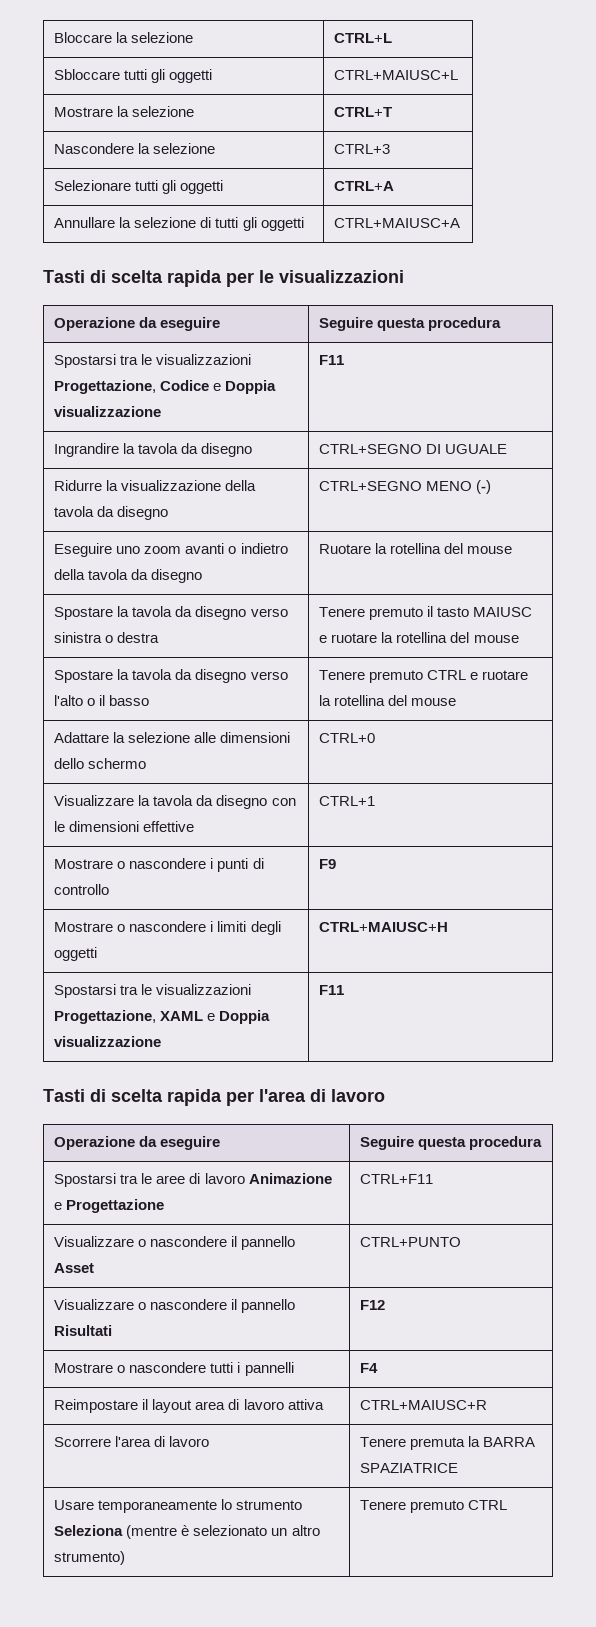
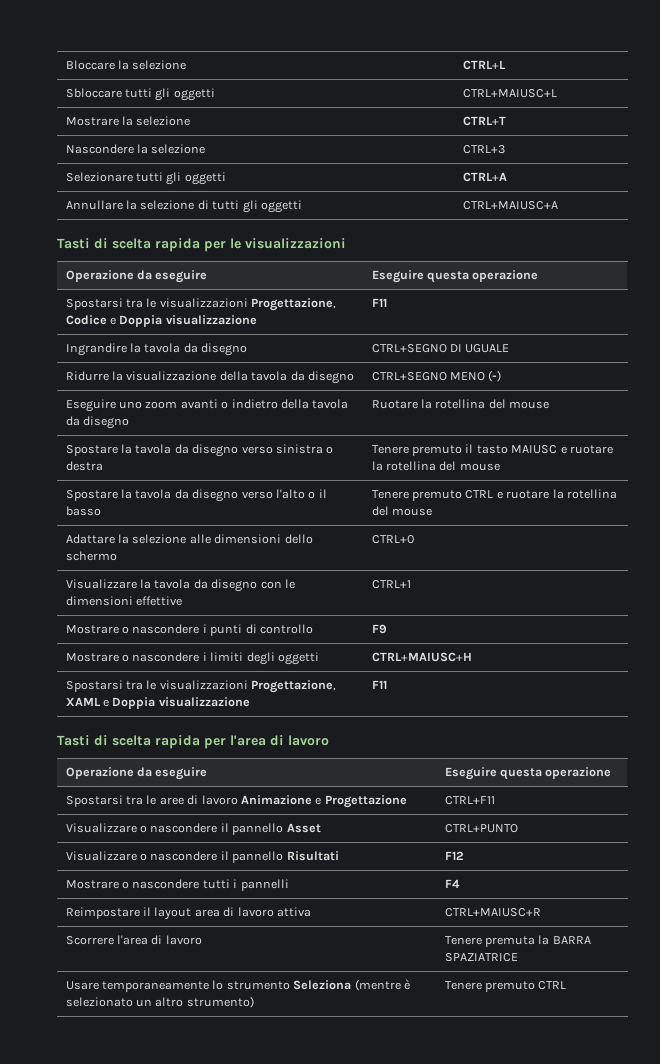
  Tasti di scelta rapida per le visualizzazioni
- Operazione da eseguire | Seguire questa procedura
+ Operazione da eseguire | Eseguire questa operazione
  Tasti di scelta rapida per l'area di lavoro
- Operazione da eseguire | Seguire questa procedura
+ Operazione da eseguire | Eseguire questa operazione

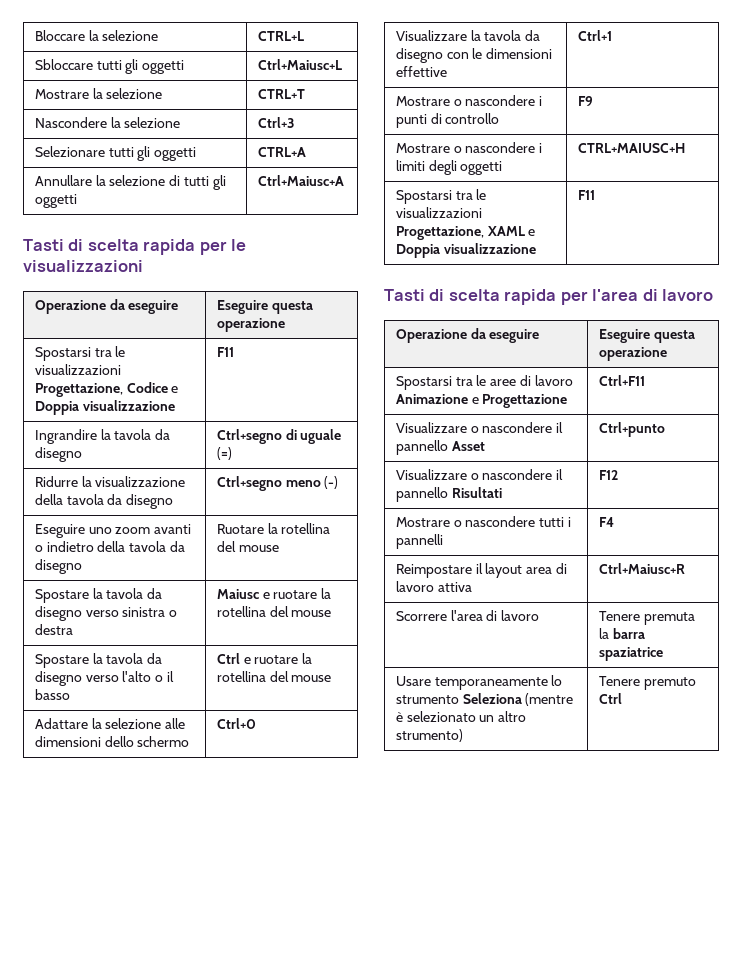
- Sbloccare tutti gli oggetti | CTRL+MAIUSC+L
+ Sbloccare tutti gli oggetti | Ctrl+Maiusc+L
- Nascondere la selezione | CTRL+3
+ Nascondere la selezione | Ctrl+3
- Annullare la selezione di tutti gli oggetti | CTRL+MAIUSC+A
+ Annullare la selezione di tutti gli oggetti | Ctrl+Maiusc+A
- Ingrandire la tavola da disegno | CTRL+SEGNO DI UGUALE
+ Ingrandire la tavola da disegno | Ctrl+segno di uguale (=)
- Ridurre la visualizzazione della tavola da disegno | CTRL+SEGNO MENO (-)
+ Ridurre la visualizzazione della tavola da disegno | Ctrl+segno meno (-)
- Spostare la tavola da disegno verso sinistra o destra | Tenere premuto il tasto MAIUSC e ruotare la rotellina del mouse
+ Spostare la tavola da disegno verso sinistra o destra | Maiusc e ruotare la rotellina del mouse
- Spostare la tavola da disegno verso l'alto o il basso | Tenere premuto CTRL e ruotare la rotellina del mouse
+ Spostare la tavola da disegno verso l'alto o il basso | Ctrl e ruotare la rotellina del mouse
- Adattare la selezione alle dimensioni dello schermo | CTRL+0
+ Adattare la selezione alle dimensioni dello schermo | Ctrl+0
- Visualizzare la tavola da disegno con le dimensioni effettive | CTRL+1
+ Visualizzare la tavola da disegno con le dimensioni effettive | Ctrl+1
- Spostarsi tra le aree di lavoro Animazione e Progettazione | CTRL+F11
+ Spostarsi tra le aree di lavoro Animazione e Progettazione | Ctrl+F11
- Visualizzare o nascondere il pannello Asset | CTRL+PUNTO
+ Visualizzare o nascondere il pannello Asset | Ctrl+punto
- Reimpostare il layout area di lavoro attiva | CTRL+MAIUSC+R
+ Reimpostare il layout area di lavoro attiva | Ctrl+Maiusc+R
- Scorrere l'area di lavoro | Tenere premuta la BARRA SPAZIATRICE
+ Scorrere l'area di lavoro | Tenere premuta la barra spaziatrice
- Usare temporaneamente lo strumento Seleziona (mentre è selezionato un altro strumento) | Tenere premuto CTRL
+ Usare temporaneamente lo strumento Seleziona (mentre è selezionato un altro strumento) | Tenere premuto Ctrl

